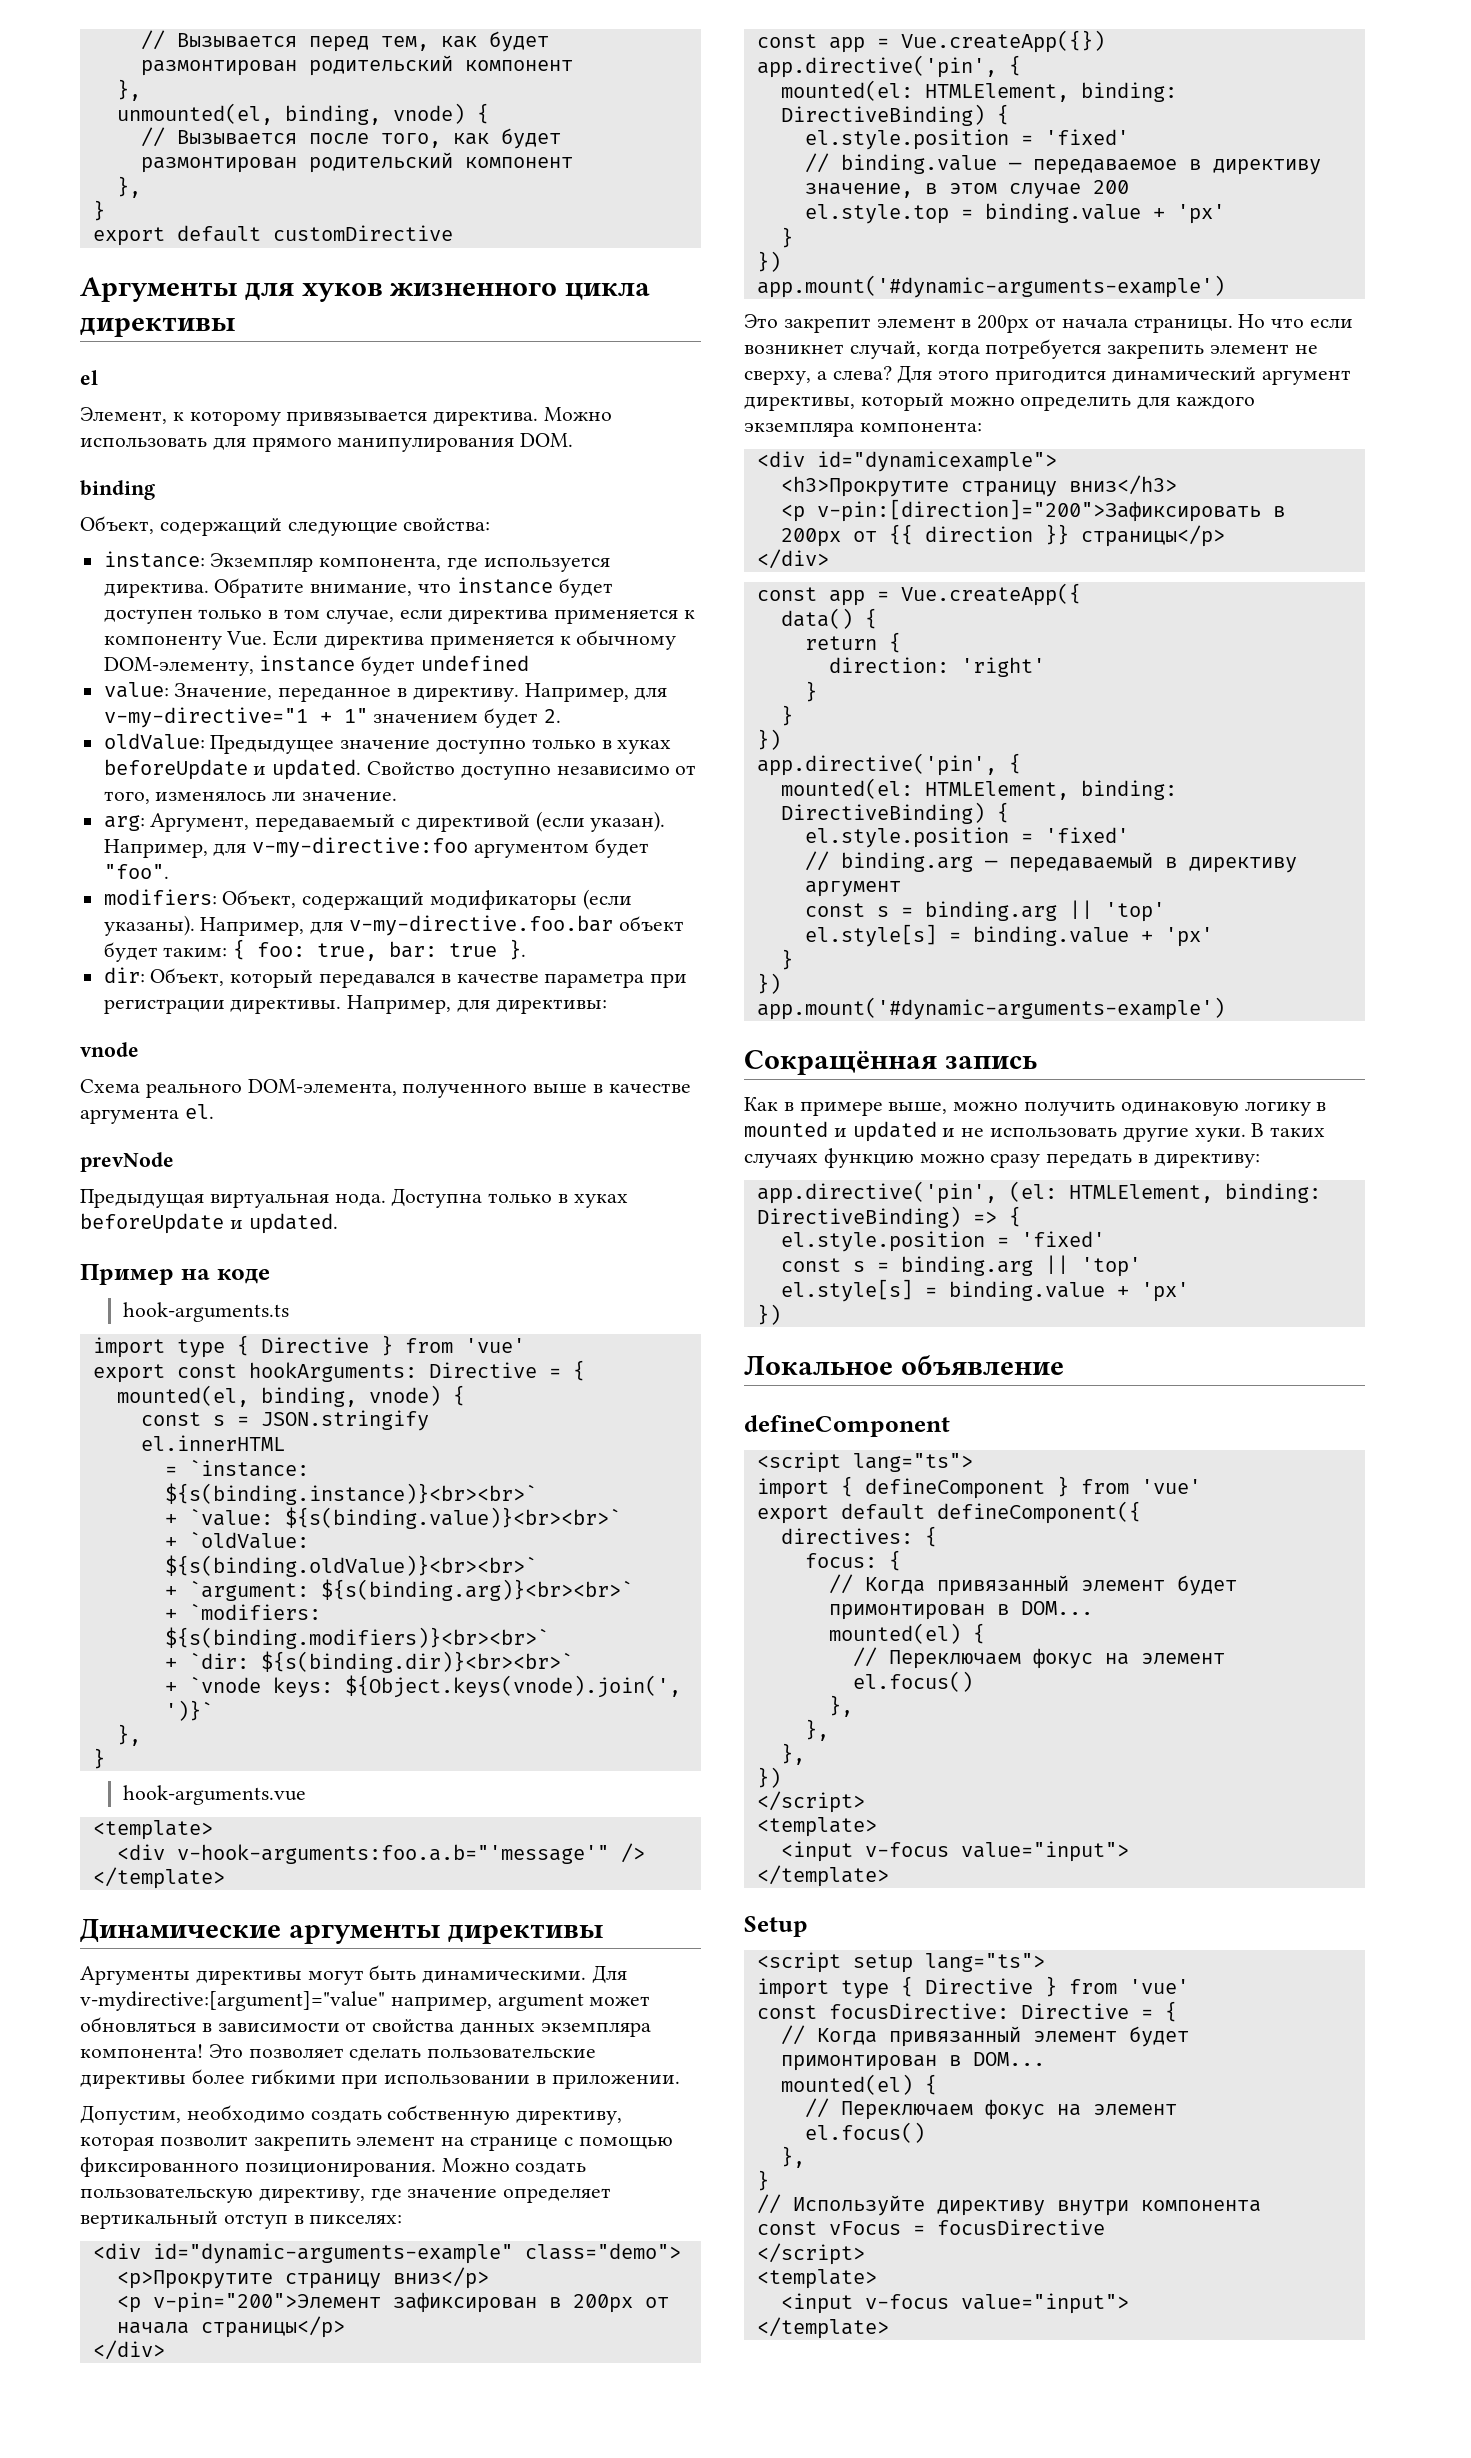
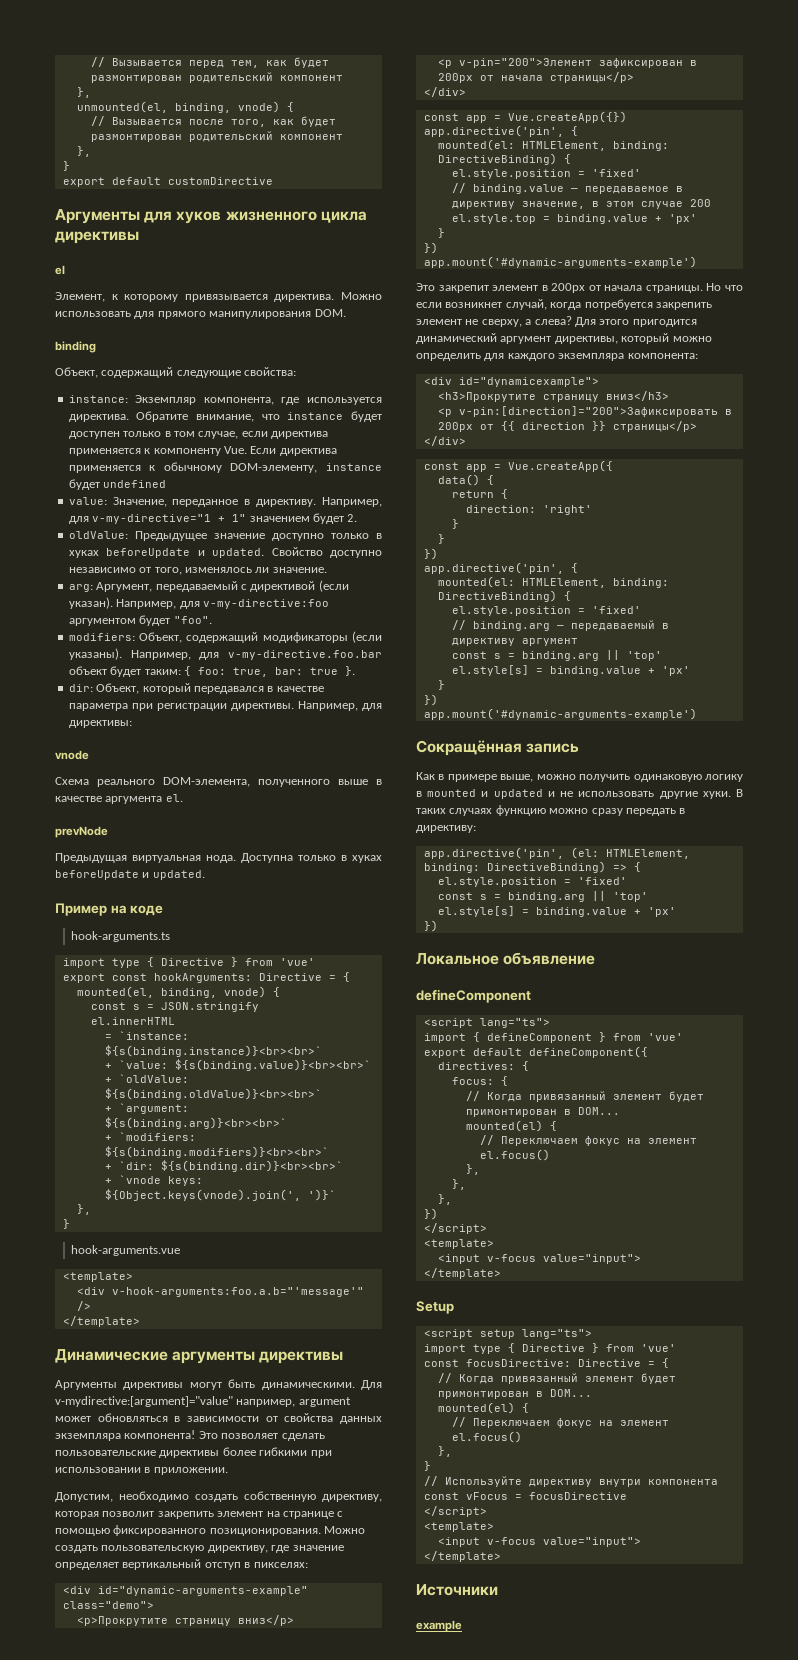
+ Источники
+ example

